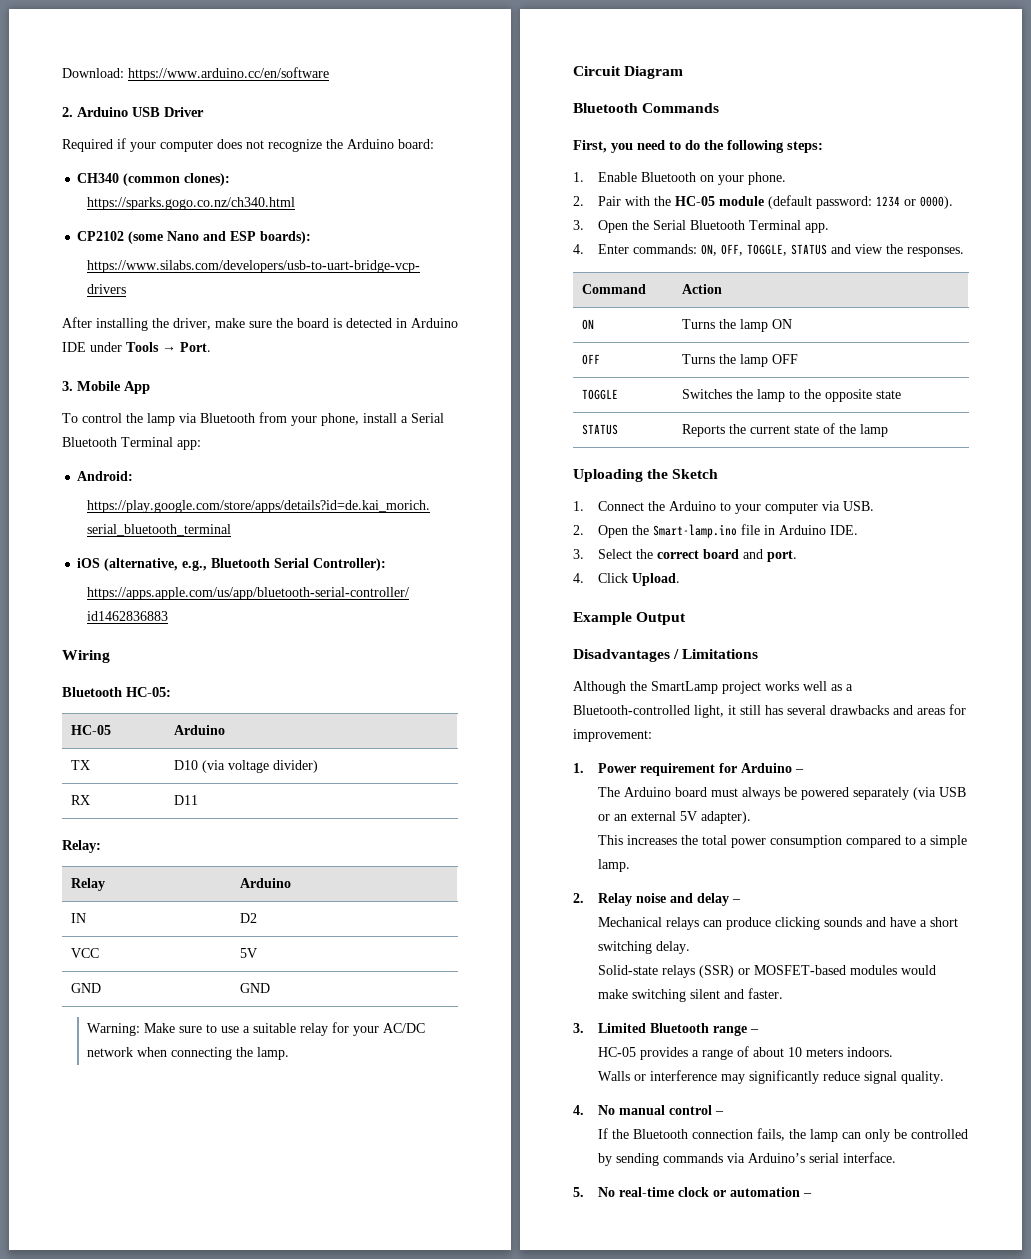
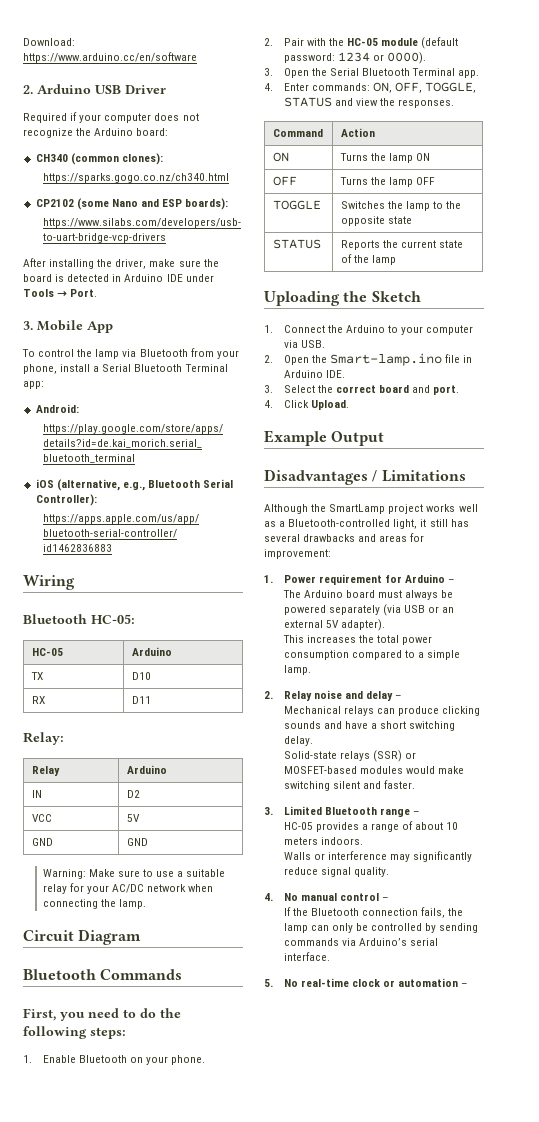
- TX | D10 (via voltage divider)
+ TX | D10

